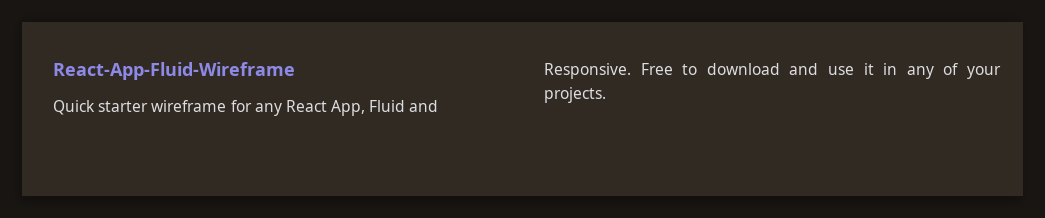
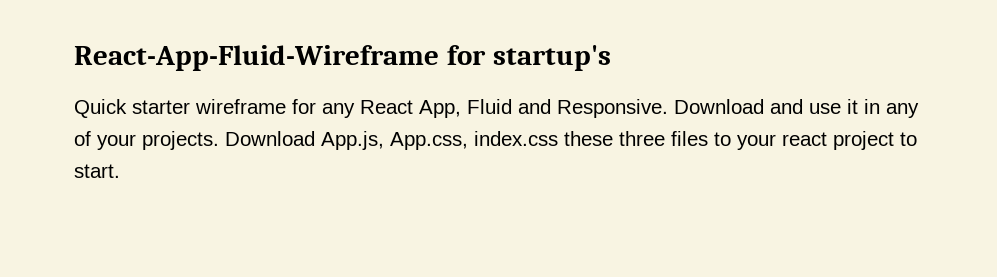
- React-App-Fluid-Wireframe
+ React-App-Fluid-Wireframe for startup's
- Free to download and use it in any of your projects.
+ Download and use it in any of your projects.
+ Download App.js, App.css, index.css these three files to your react project to start.

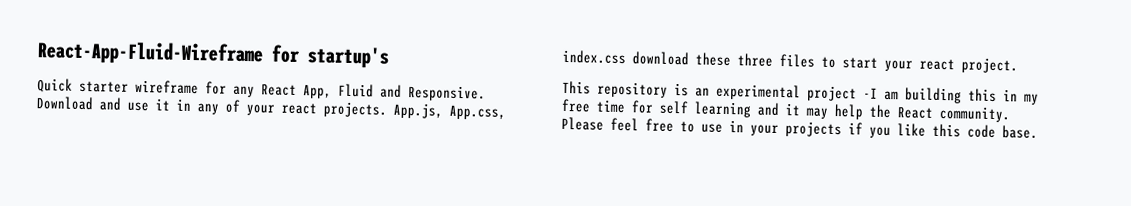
- Download and use it in any of your projects. Download App.js, App.css, index.css these three files to your react project to start.
+ Download and use it in any of your react projects. App.js, App.css, index.css download these three files to start your react project.
+ This repository is an experimental project -I am building this in my free time for self learning and it may help the React community. Please feel free to use in your projects if you like this code base.

